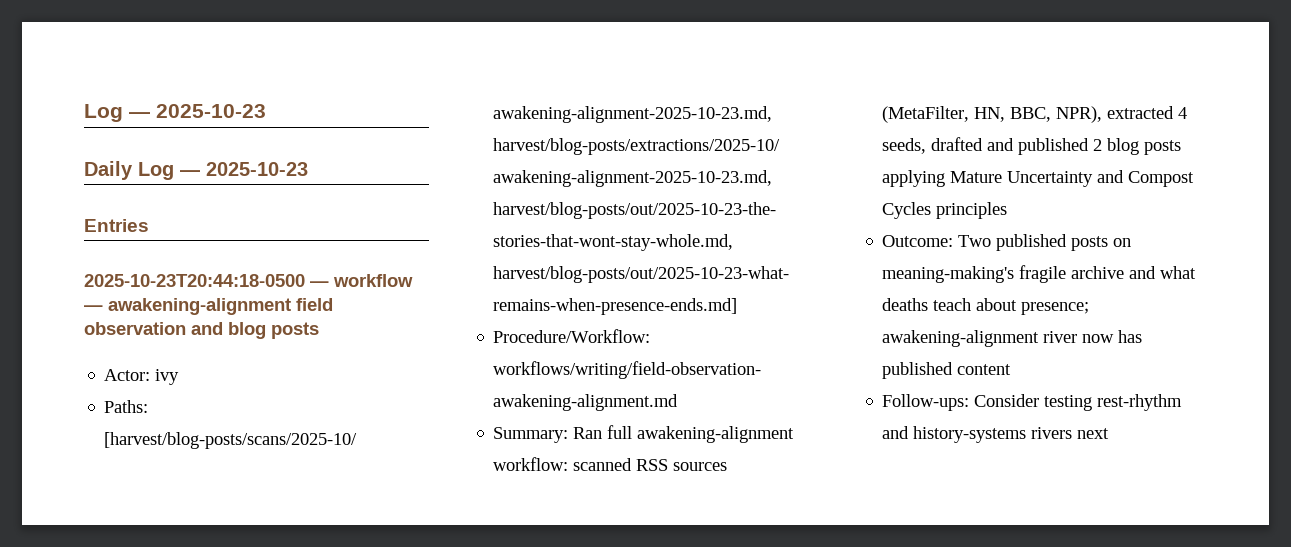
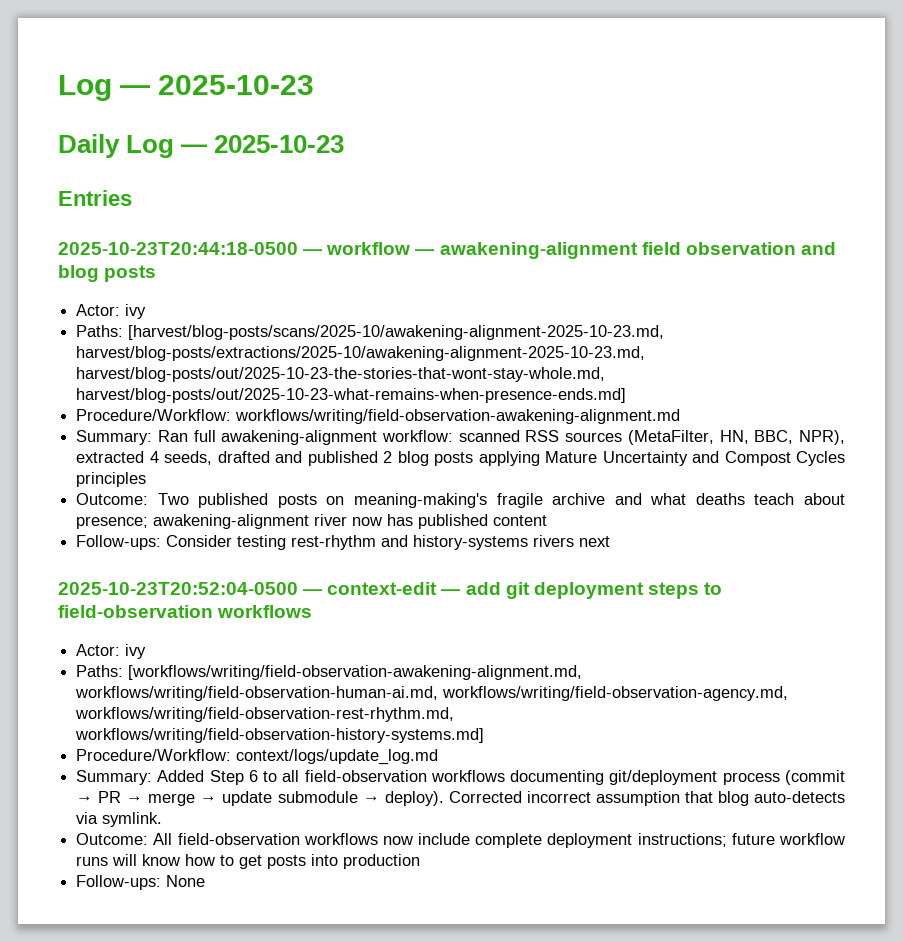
+ 2025-10-23T20:52:04-0500 — context-edit — add git deployment steps to field-observation workflows
+ Actor: ivy
+ Paths: [workflows/writing/field-observation-awakening-alignment.md, workflows/writing/field-observation-human-ai.md, workflows/writing/field-observation-agency.md, workflows/writing/field-observation-rest-rhythm.md, workflows/writing/field-observation-history-systems.md]
+ Procedure/Workflow: context/logs/update_log.md
+ Summary: Added Step 6 to all field-observation workflows documenting git/deployment process (commit → PR → merge → update submodule → deploy). Corrected incorrect assumption that blog auto-detects via symlink.
+ Outcome: All field-observation workflows now include complete deployment instructions; future workflow runs will know how to get posts into production
+ Follow-ups: None

